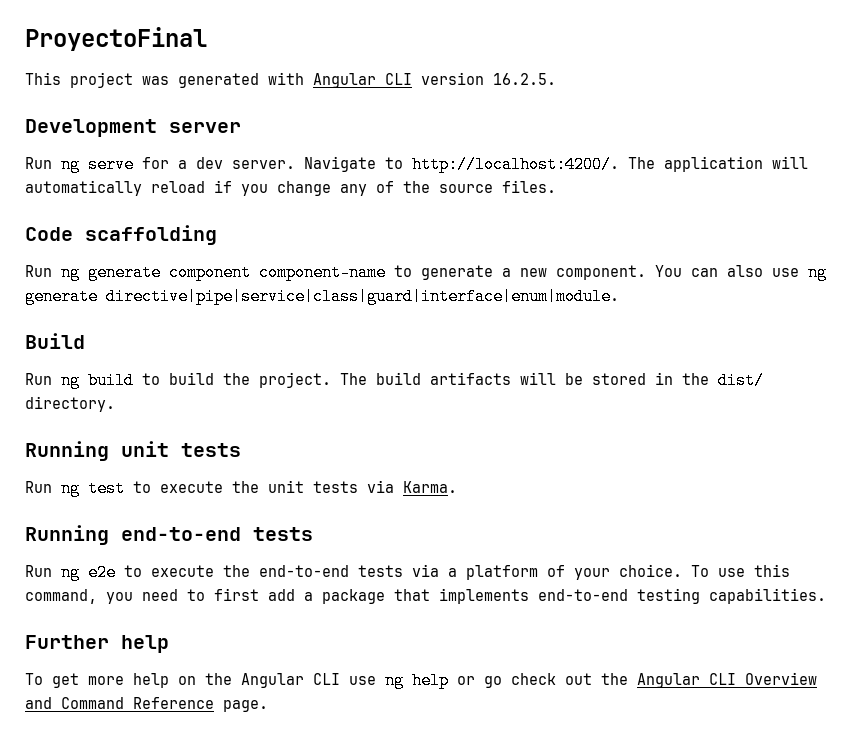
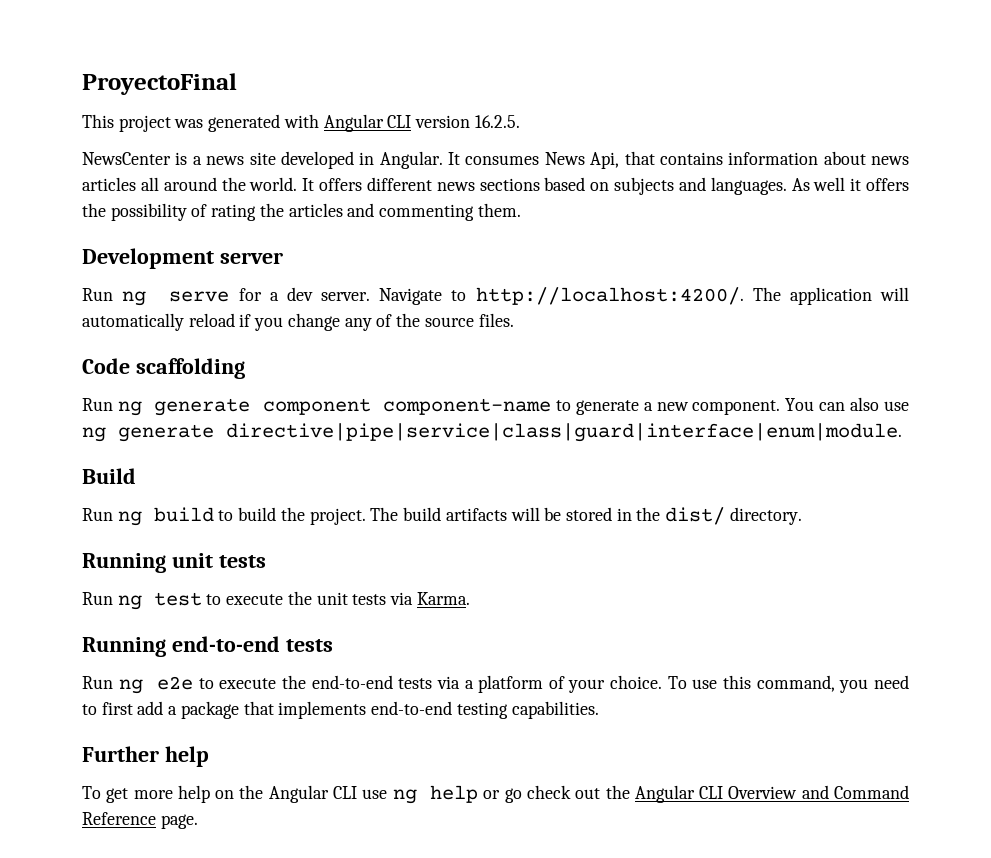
+ NewsCenter is a news site developed in Angular. It consumes News Api, that contains information about news articles all around the world. It offers different news sections based on subjects and languages. As well it offers the possibility of rating the articles and commenting them.

